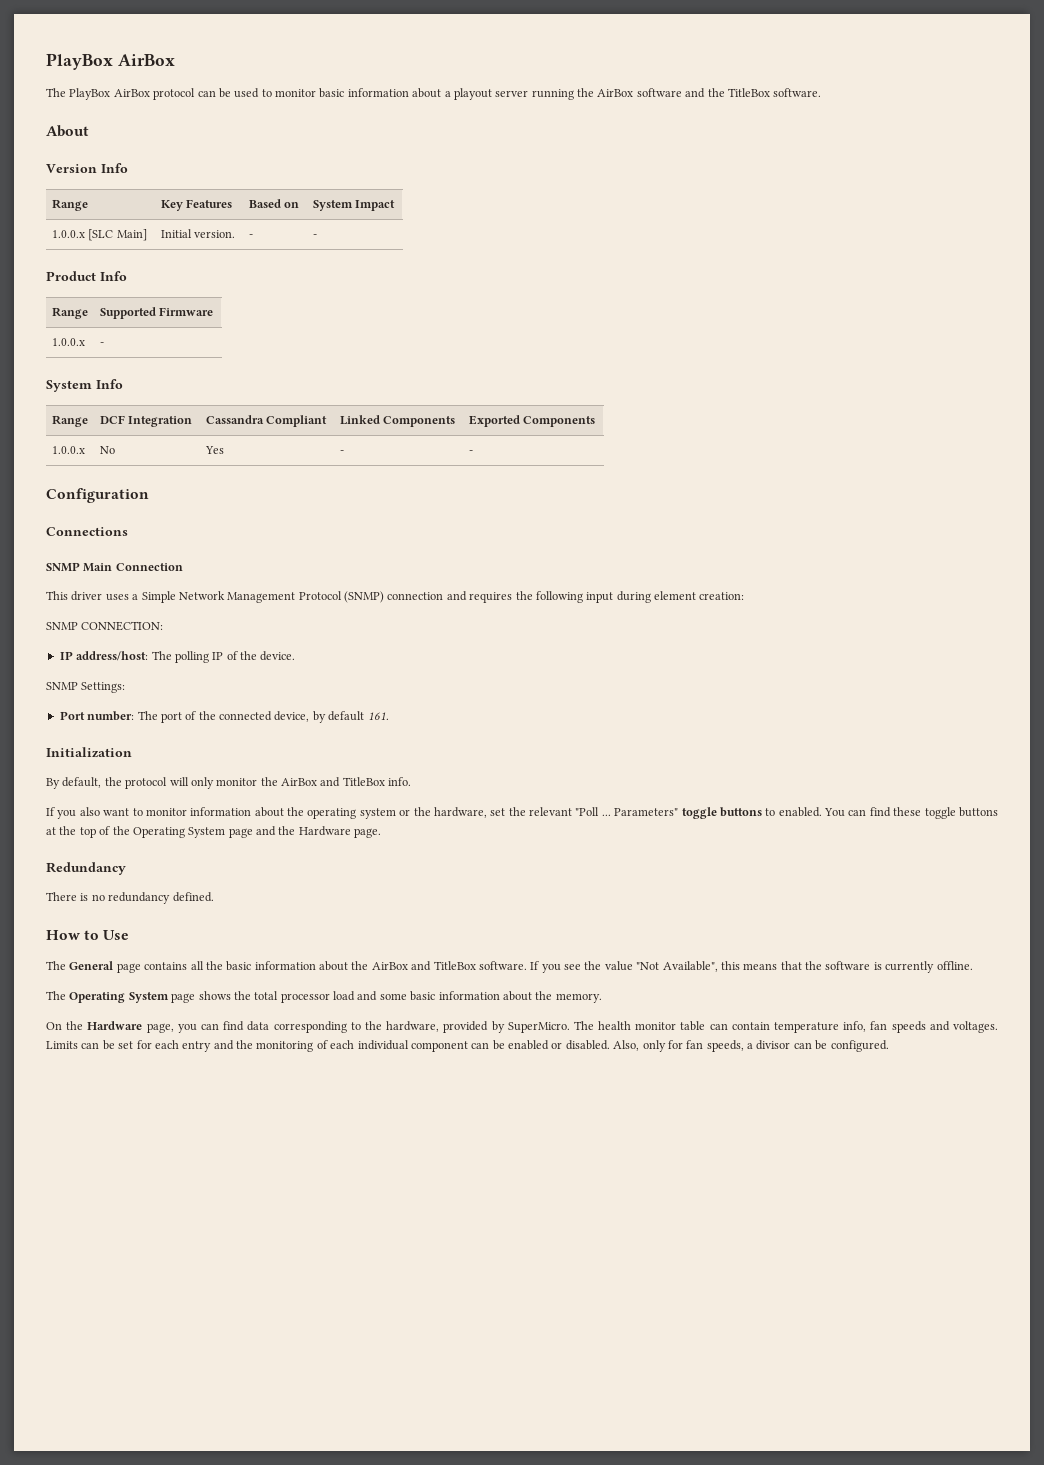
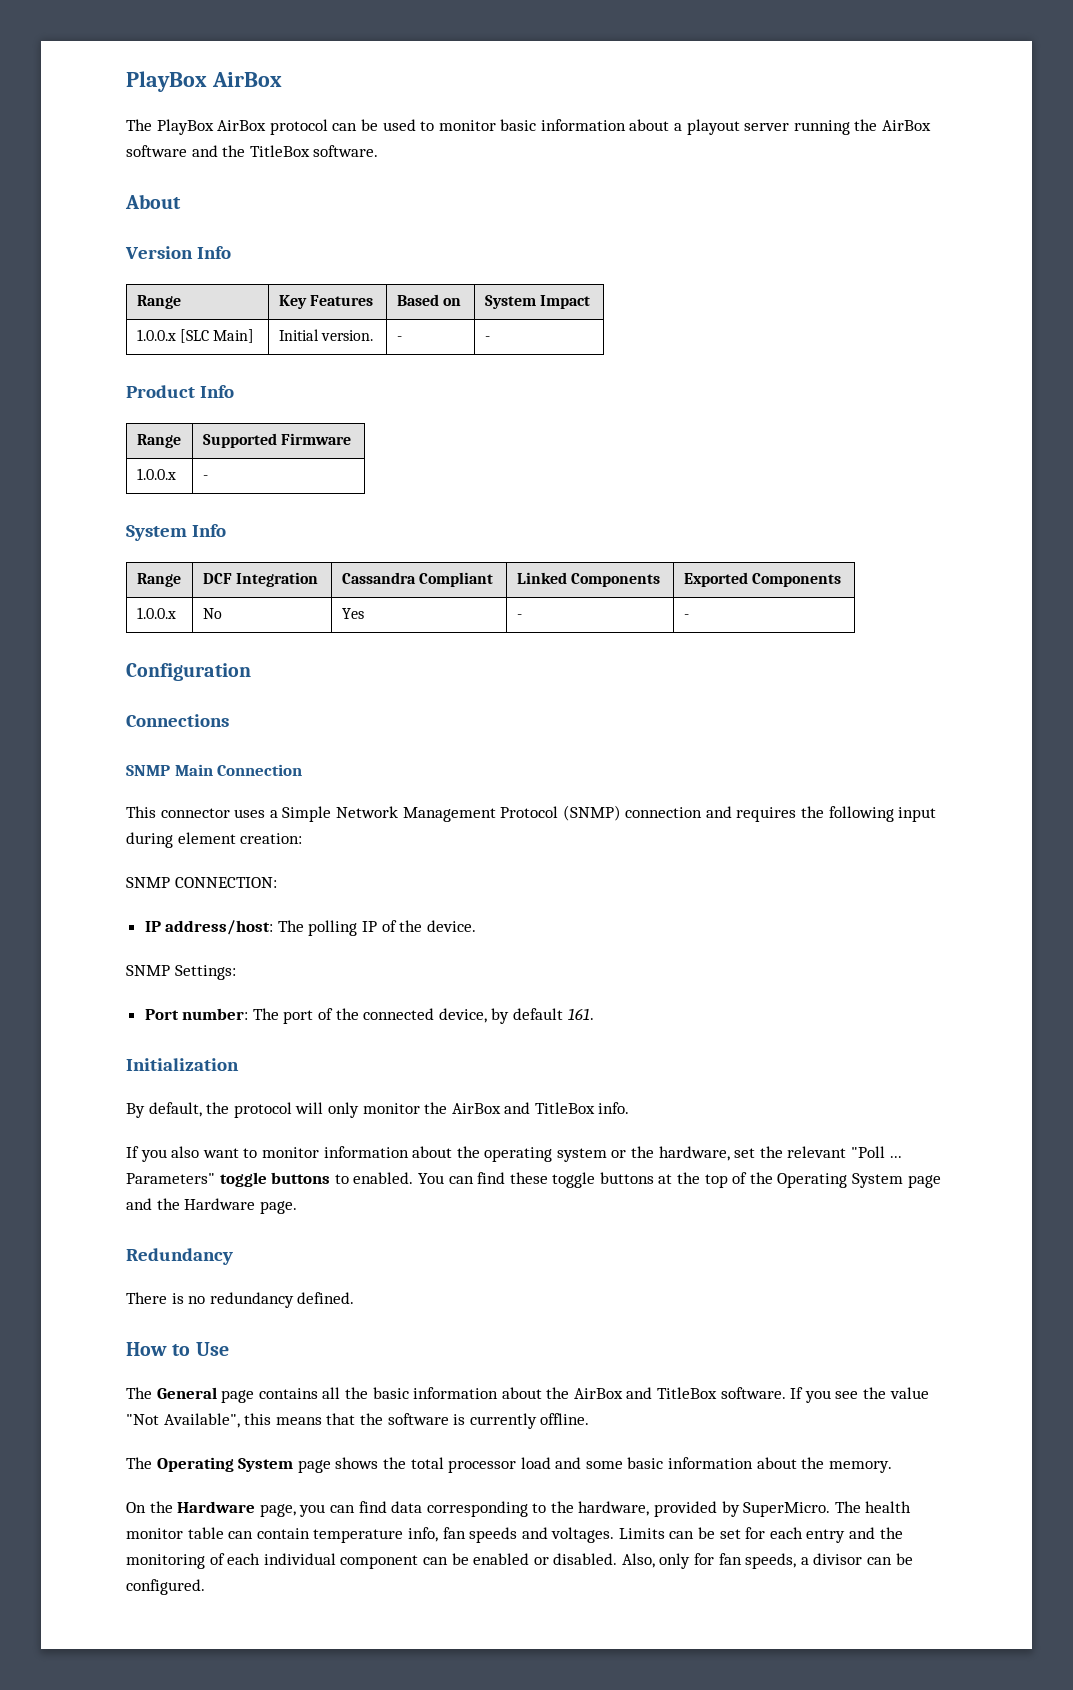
- This driver uses a Simple Network Management Protocol (SNMP) connection and requires the following input during element creation:
+ This connector uses a Simple Network Management Protocol (SNMP) connection and requires the following input during element creation:

